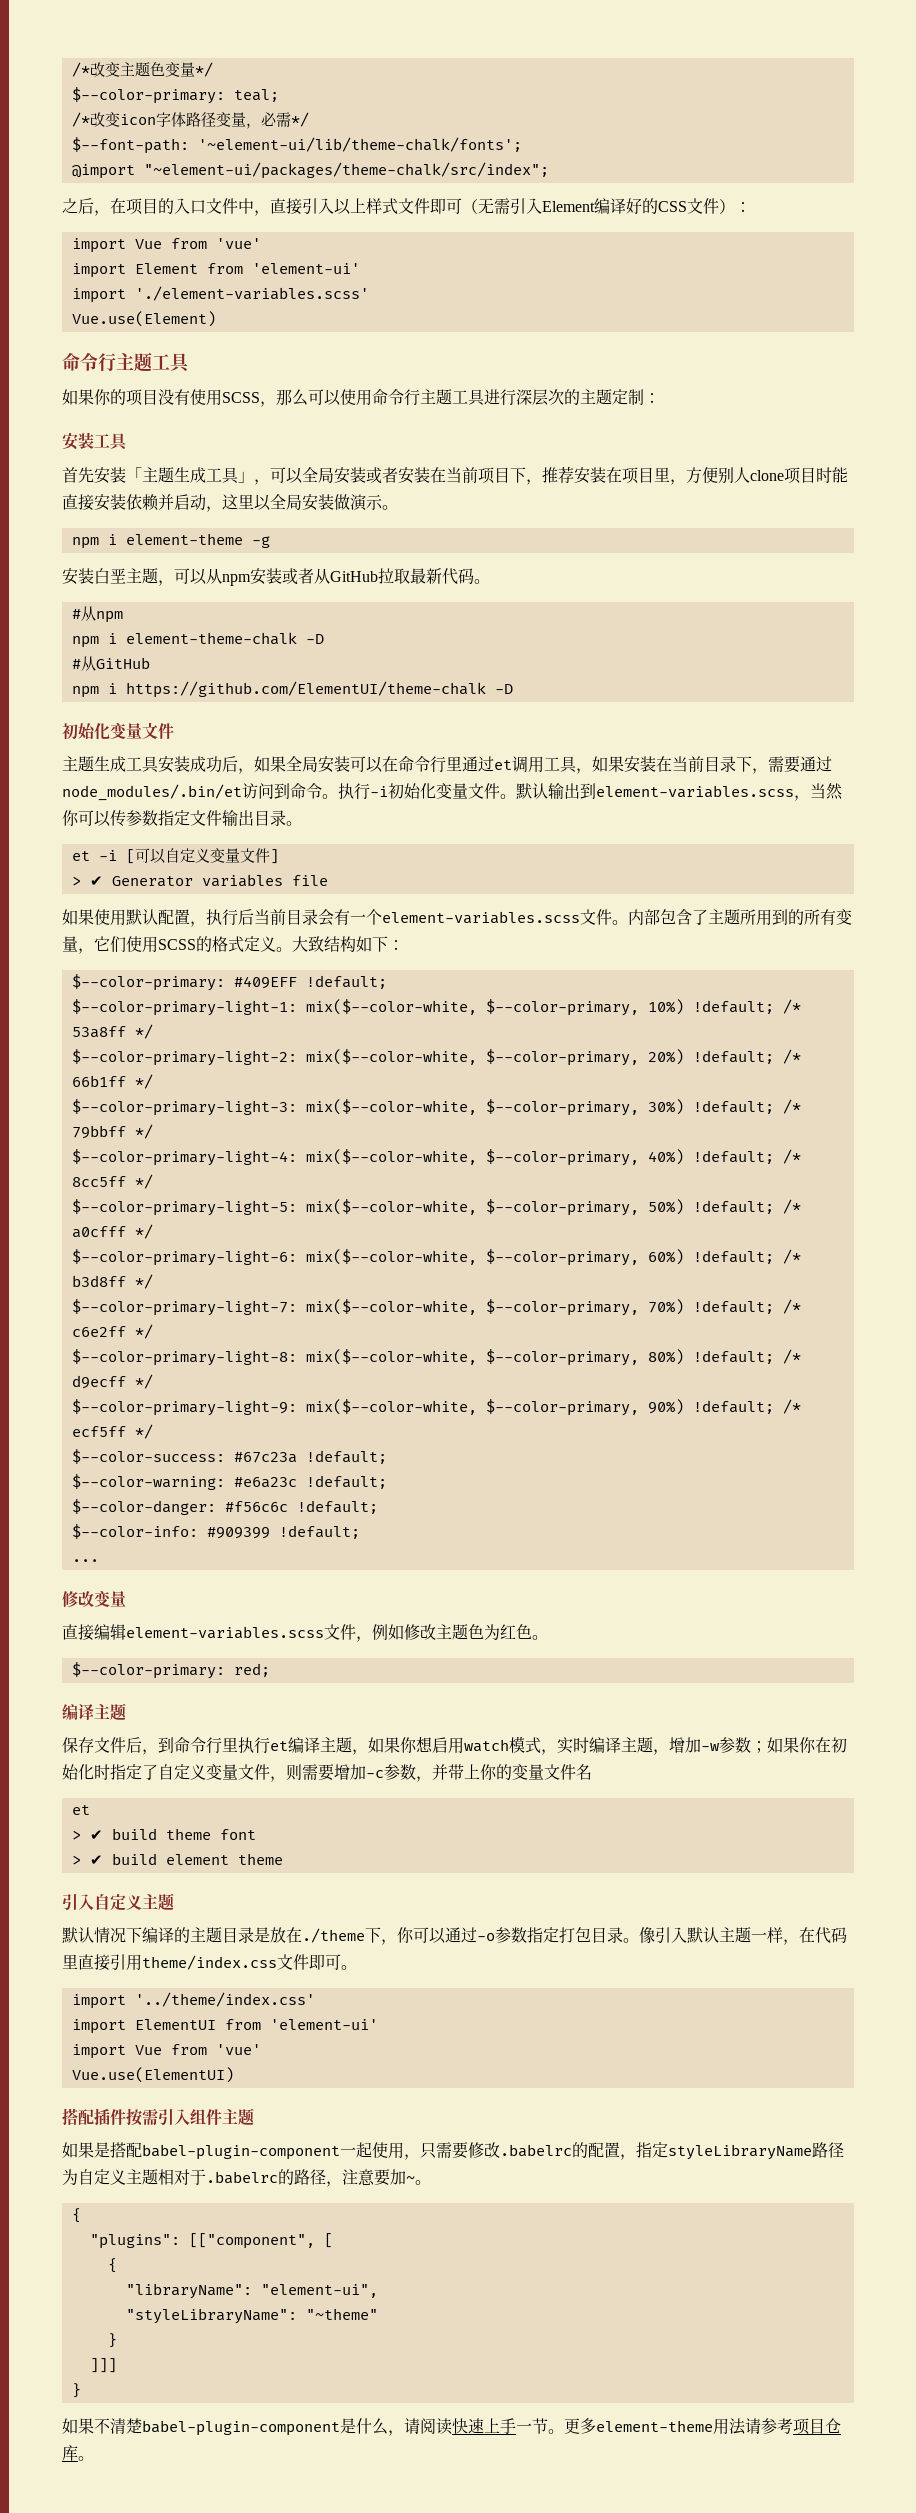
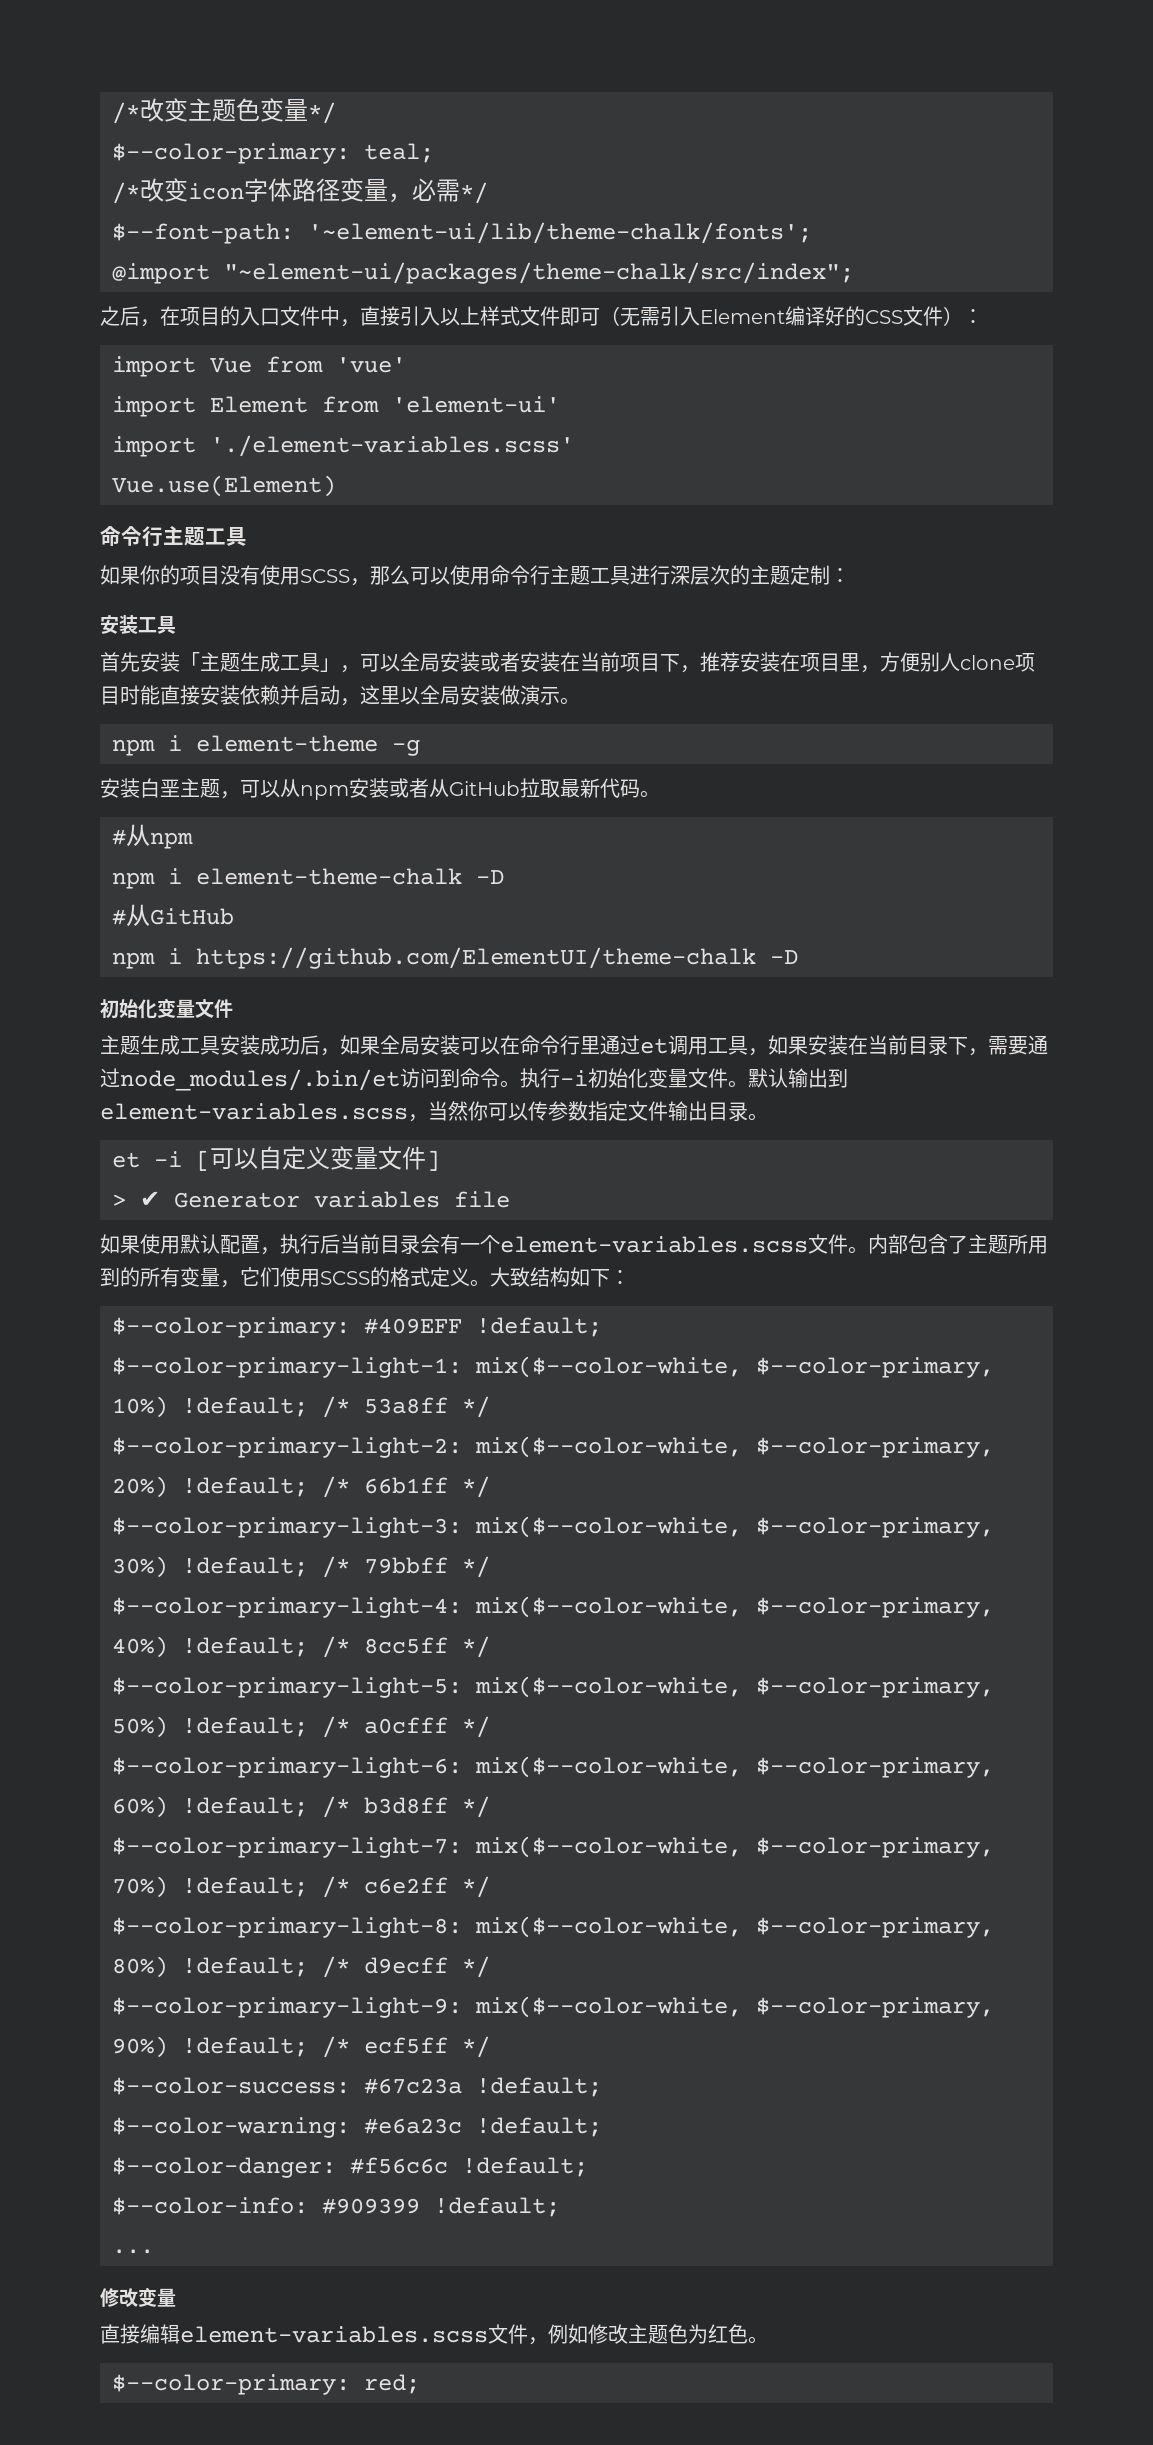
  $--color-primary: red;
- 编译主题
- 保存文件后，到命令行里执行et编译主题，如果你想启用watch模式，实时编译主题，增加-w参数；如果你在初始化时指定了自定义变量文件，则需要增加-c参数，并带上你的变量文件名
- et
- > ✔ build theme font
- > ✔ build element theme
- 引入自定义主题
- 默认情况下编译的主题目录是放在./theme下，你可以通过-o参数指定打包目录。像引入默认主题一样，在代码里直接引用theme/index.css文件即可。
- import '../theme/index.css'
- import ElementUI from 'element-ui'
- import Vue from 'vue'
- Vue.use(ElementUI)
- 搭配插件按需引入组件主题
- 如果是搭配babel-plugin-component一起使用，只需要修改.babelrc的配置，指定styleLibraryName路径为自定义主题相对于.babelrc的路径，注意要加~。
- {
- "plugins": [["component", [
- {
- "libraryName": "element-ui",
- "styleLibraryName": "~theme"
- }
- ]]]
- }
- 如果不清楚babel-plugin-component是什么，请阅读快速上手一节。更多element-theme用法请参考项目仓库。

